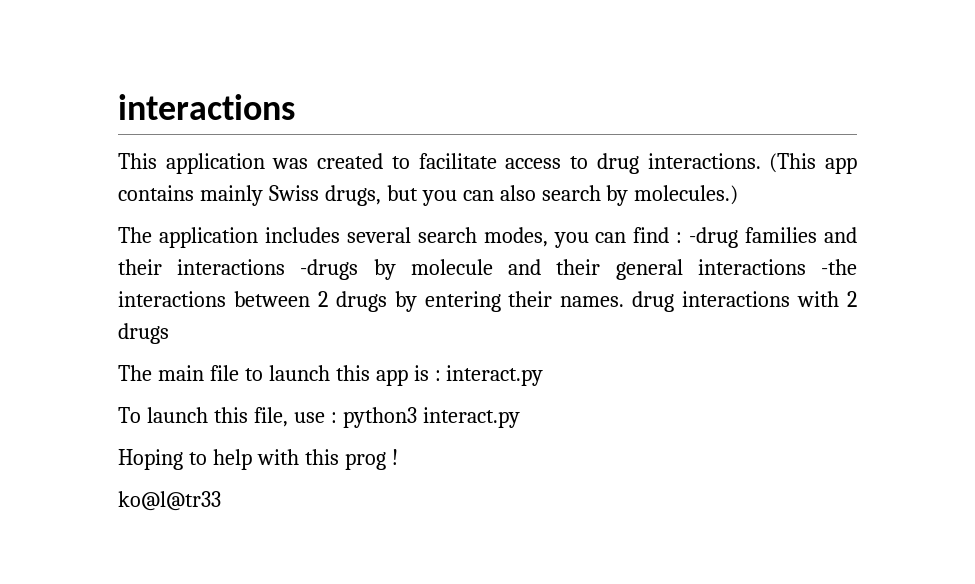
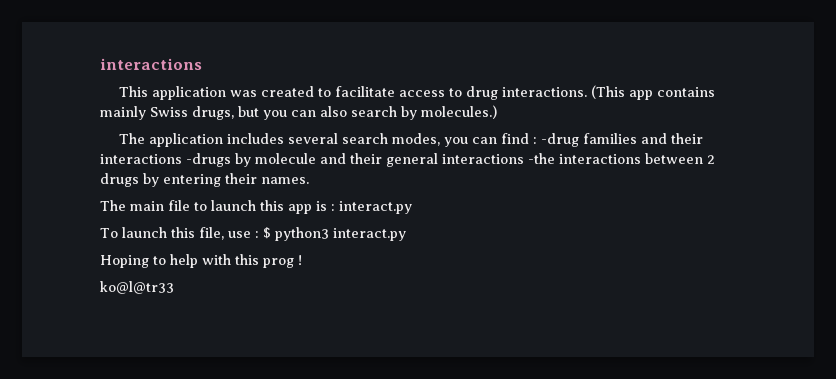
- The application includes several search modes, you can find : -drug families and their interactions -drugs by molecule and their general interactions -the interactions between 2 drugs by entering their names. drug interactions with 2 drugs
+ The application includes several search modes, you can find : -drug families and their interactions -drugs by molecule and their general interactions -the interactions between 2 drugs by entering their names.
- To launch this file, use : python3 interact.py
+ To launch this file, use : $ python3 interact.py

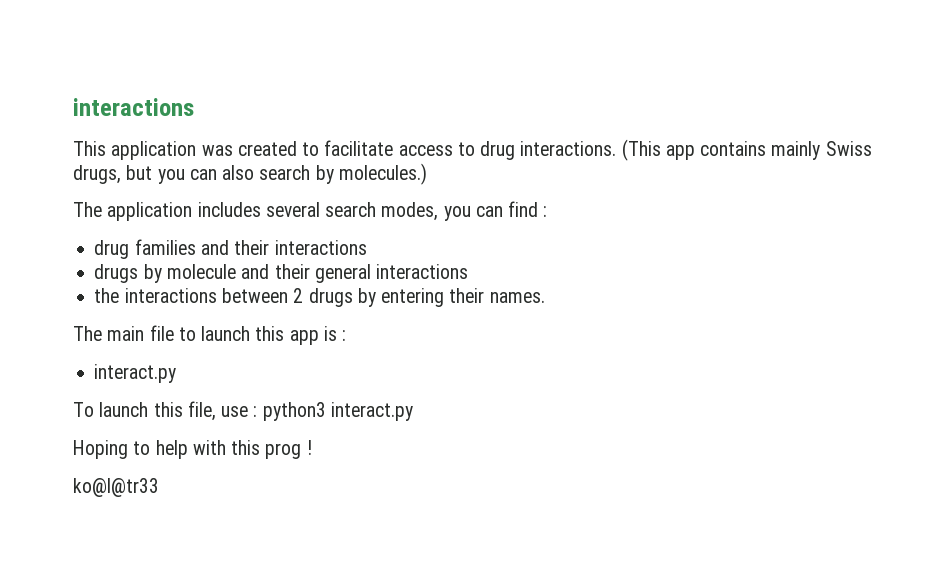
- The application includes several search modes, you can find : -drug families and their interactions -drugs by molecule and their general interactions -the interactions between 2 drugs by entering their names.
+ The application includes several search modes, you can find :
+ drug families and their interactions
+ drugs by molecule and their general interactions
+ the interactions between 2 drugs by entering their names.
- The main file to launch this app is : interact.py
+ The main file to launch this app is :
+ interact.py
- To launch this file, use : $ python3 interact.py
+ To launch this file, use : python3 interact.py

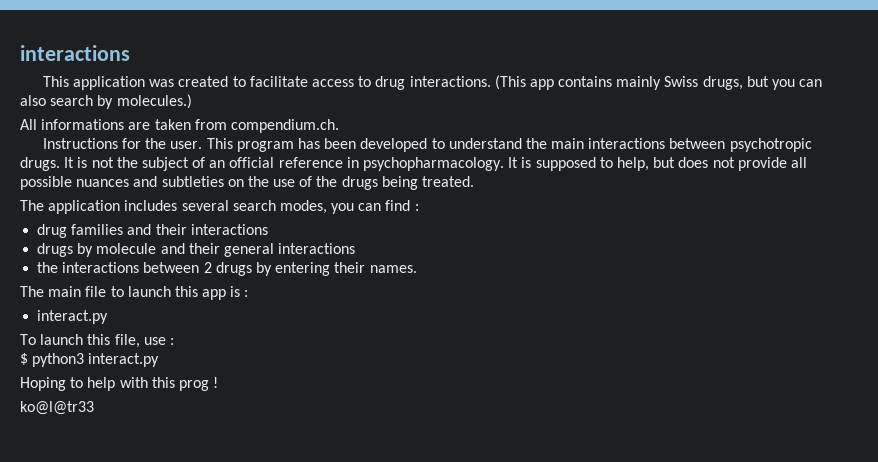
+ All informations are taken from compendium.ch.
+ Instructions for the user. This program has been developed to understand the main interactions between psychotropic drugs. It is not the subject of an official reference in psychopharmacology. It is supposed to help, but does not provide all possible nuances and subtleties on the use of the drugs being treated.
- To launch this file, use : python3 interact.py
+ To launch this file, use :
+ $ python3 interact.py

